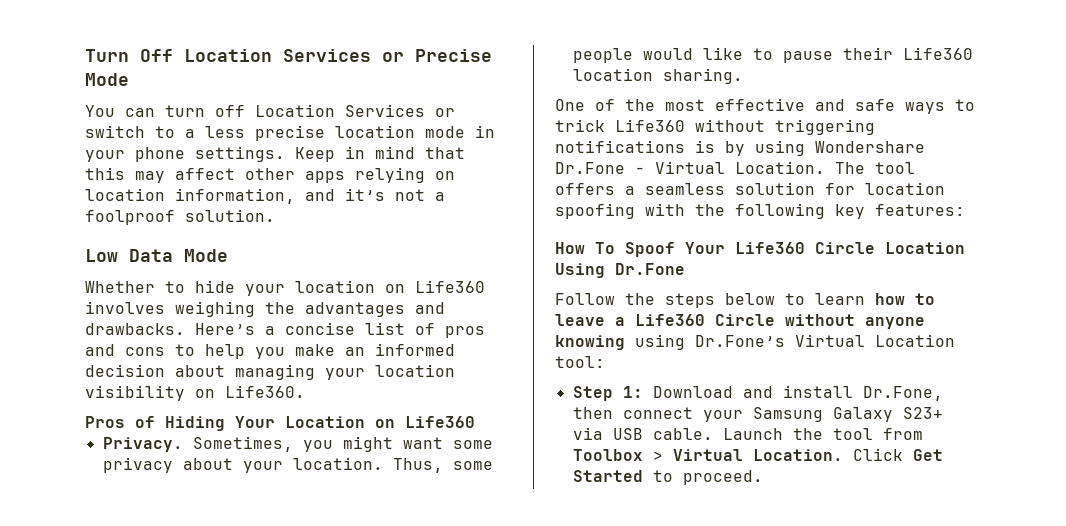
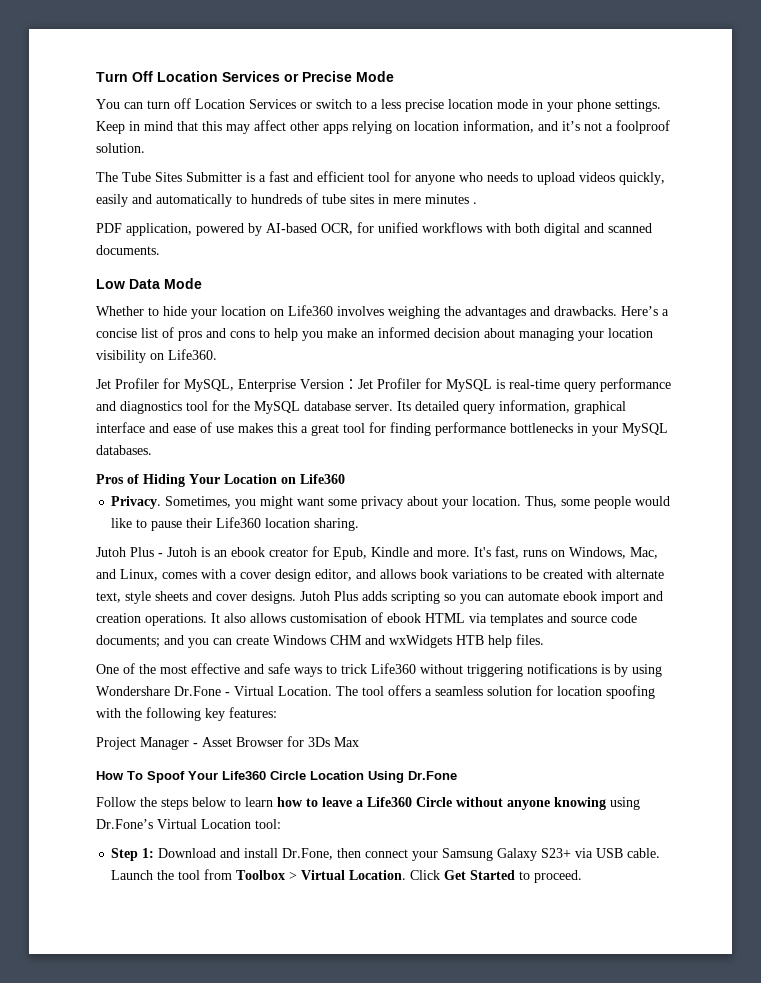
+ The Tube Sites Submitter is a fast and efficient tool for anyone who needs to upload videos quickly, easily and automatically to hundreds of tube sites in mere minutes .
+ PDF application, powered by AI-based OCR, for unified workflows with both digital and scanned documents.
+ Jet Profiler for MySQL, Enterprise Version：Jet Profiler for MySQL is real-time query performance and diagnostics tool for the MySQL database server. Its detailed query information, graphical interface and ease of use makes this a great tool for finding performance bottlenecks in your MySQL databases.
+ Jutoh Plus - Jutoh is an ebook creator for Epub, Kindle and more. It's fast, runs on Windows, Mac, and Linux, comes with a cover design editor, and allows book variations to be created with alternate text, style sheets and cover designs. Jutoh Plus adds scripting so you can automate ebook import and creation operations. It also allows customisation of ebook HTML via templates and source code documents; and you can create Windows CHM and wxWidgets HTB help files.
+ Project Manager - Asset Browser for 3Ds Max

